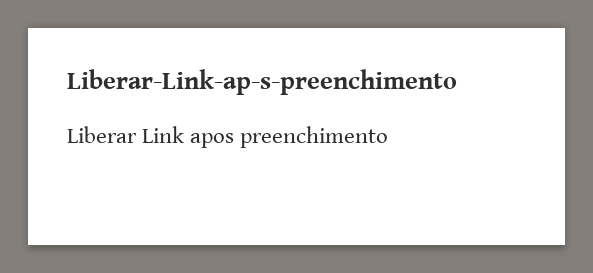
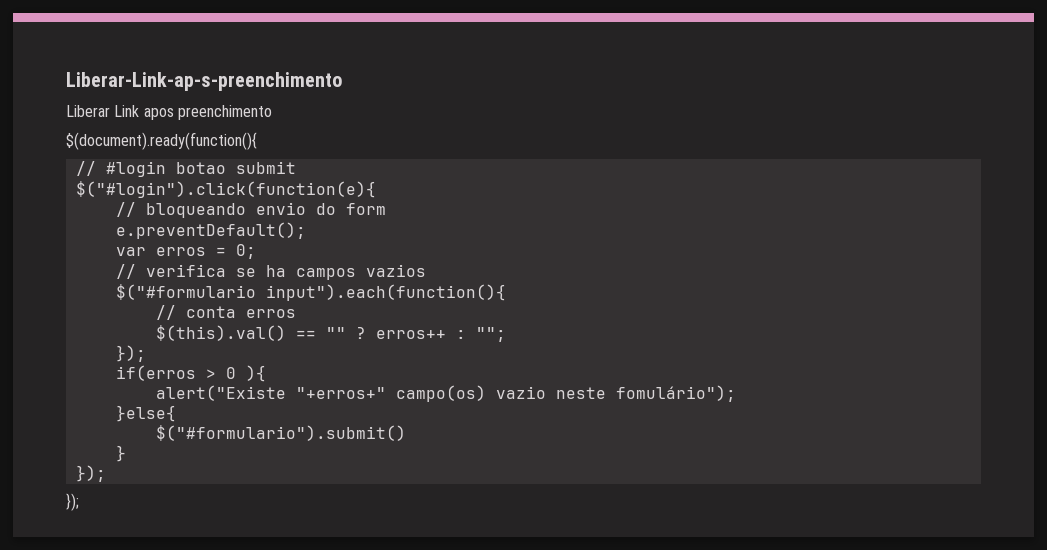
+ $(document).ready(function(){
+ // #login botao submit
+ $("#login").click(function(e){
+ // bloqueando envio do form
+ e.preventDefault();
+ var erros = 0;
+ // verifica se ha campos vazios
+ $("#formulario input").each(function(){
+ // conta erros
+ $(this).val() == "" ? erros++ : "";
+ });
+ if(erros > 0 ){
+ alert("Existe "+erros+" campo(os) vazio neste fomulário");
+ }else{
+ $("#formulario").submit()
+ }
+ });
+ });

